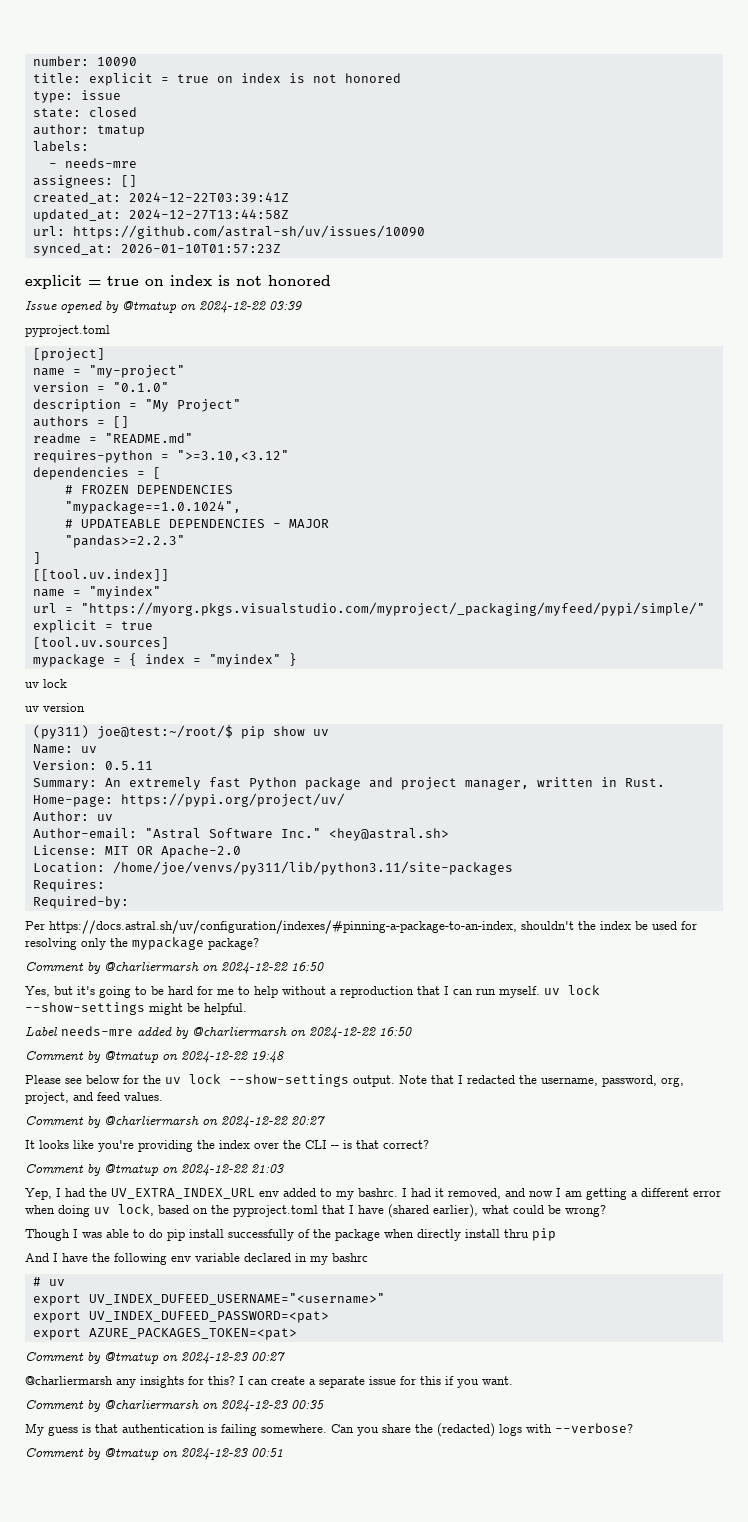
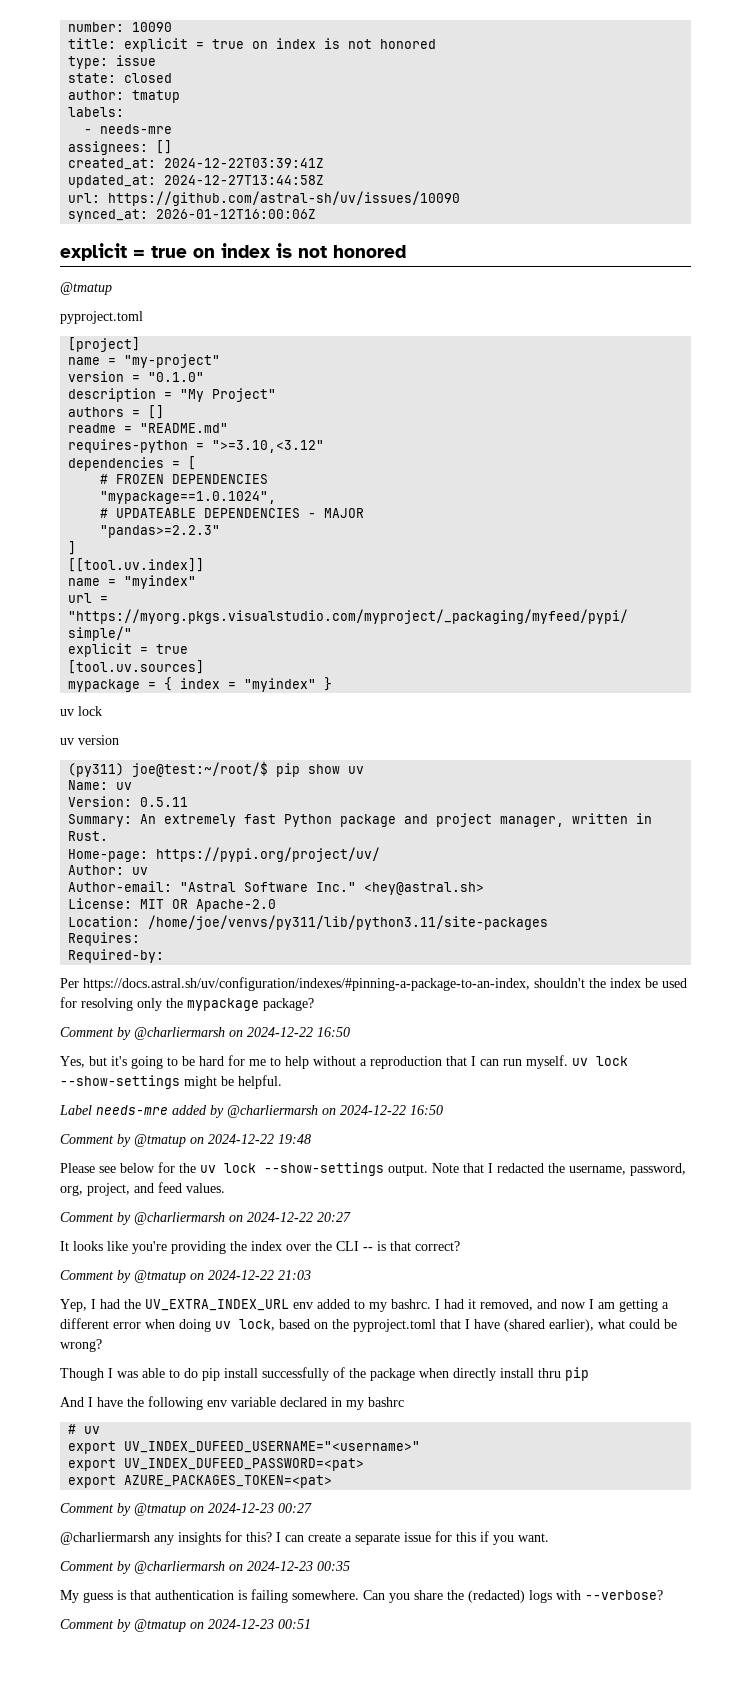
- synced_at: 2026-01-10T01:57:23Z
+ synced_at: 2026-01-12T16:00:06Z
  explicit = true on index is not honored
- Issue opened by @tmatup on 2024-12-22 03:39
+ @tmatup

